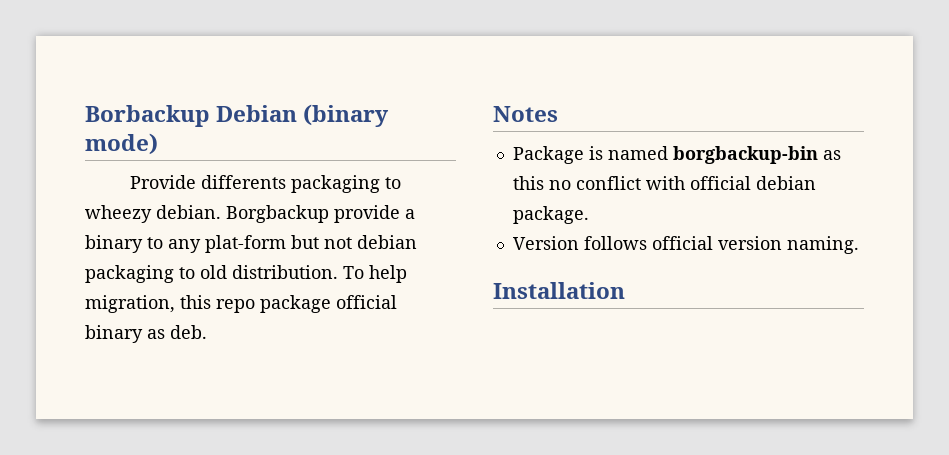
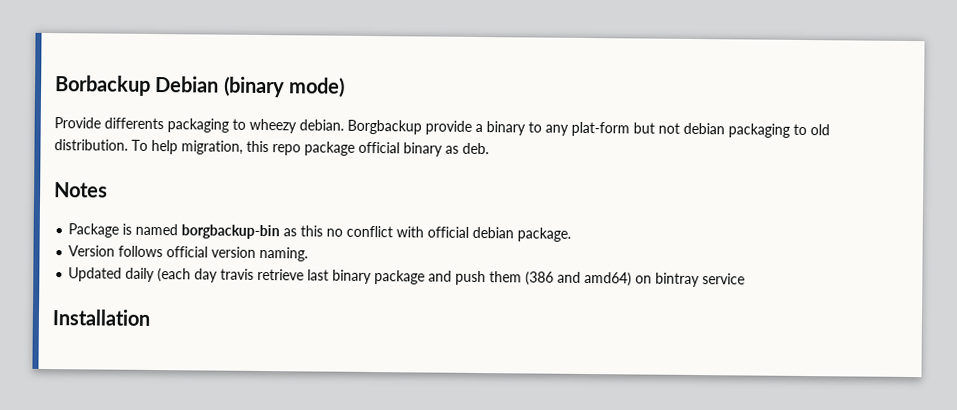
+ Updated daily (each day travis retrieve last binary package and push them (386 and amd64) on bintray service

